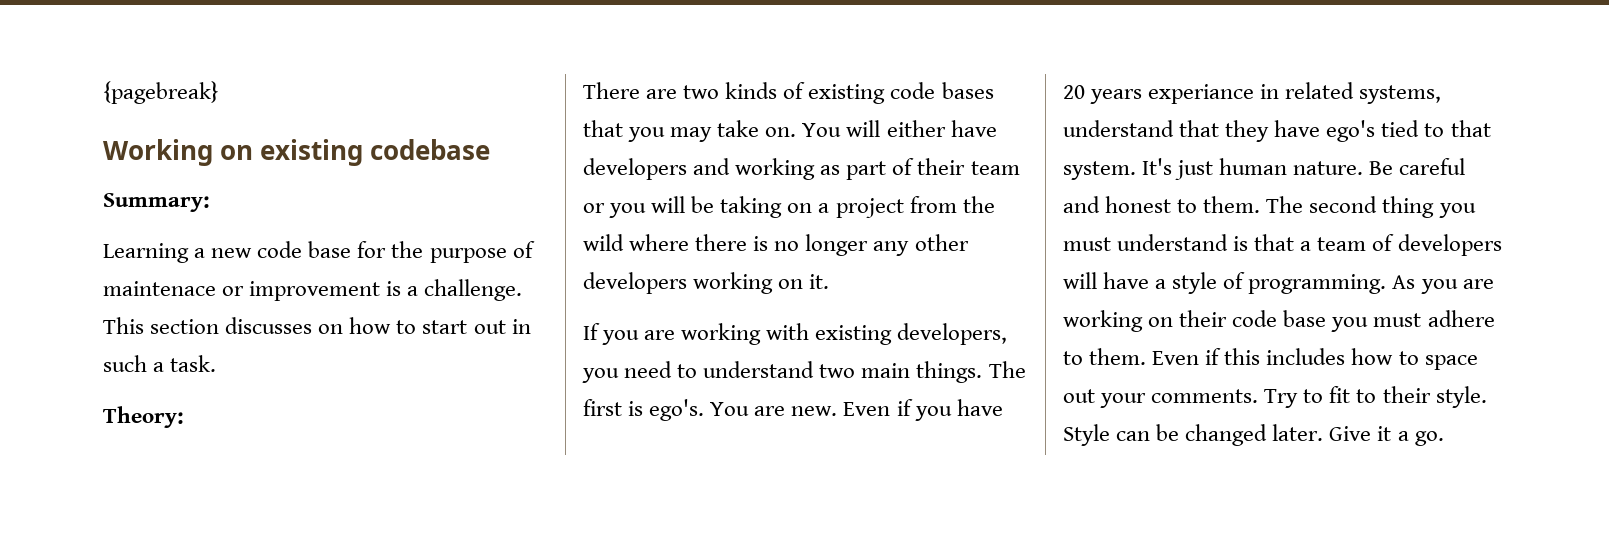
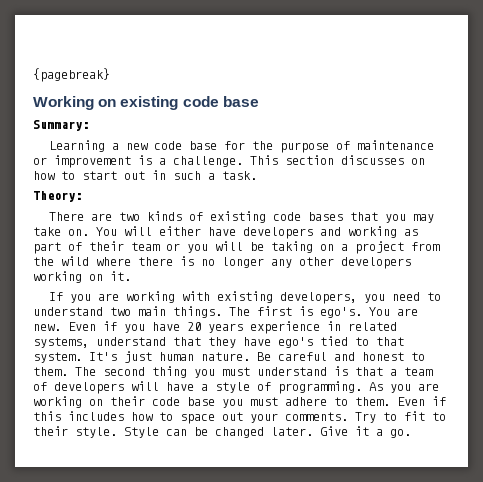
- Working on existing codebase
+ Working on existing code base
- Learning a new code base for the purpose of maintenace or improvement is a challenge.
+ Learning a new code base for the purpose of maintenance or improvement is a challenge.
- Even if you have 20 years experiance in related systems, understand that they have ego's tied to that system.
+ Even if you have 20 years experience in related systems, understand that they have ego's tied to that system.

